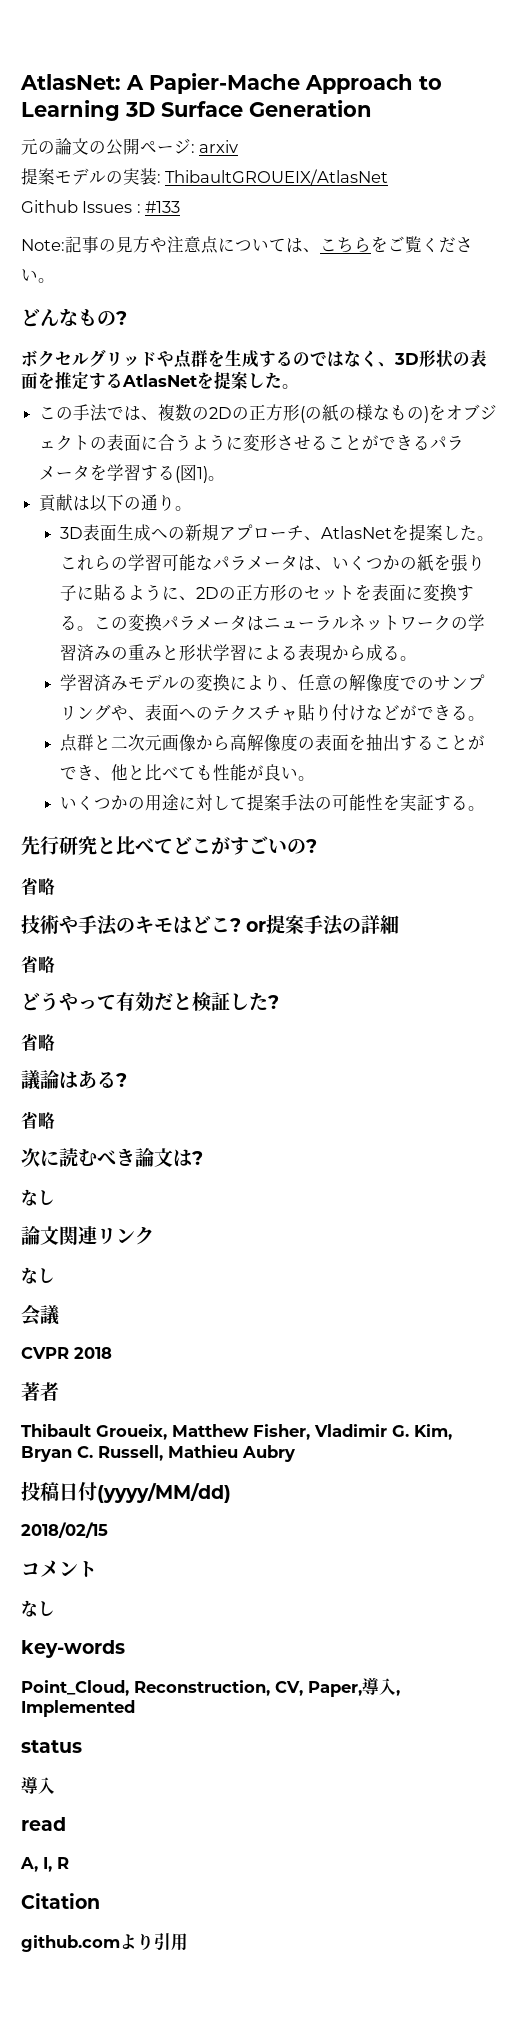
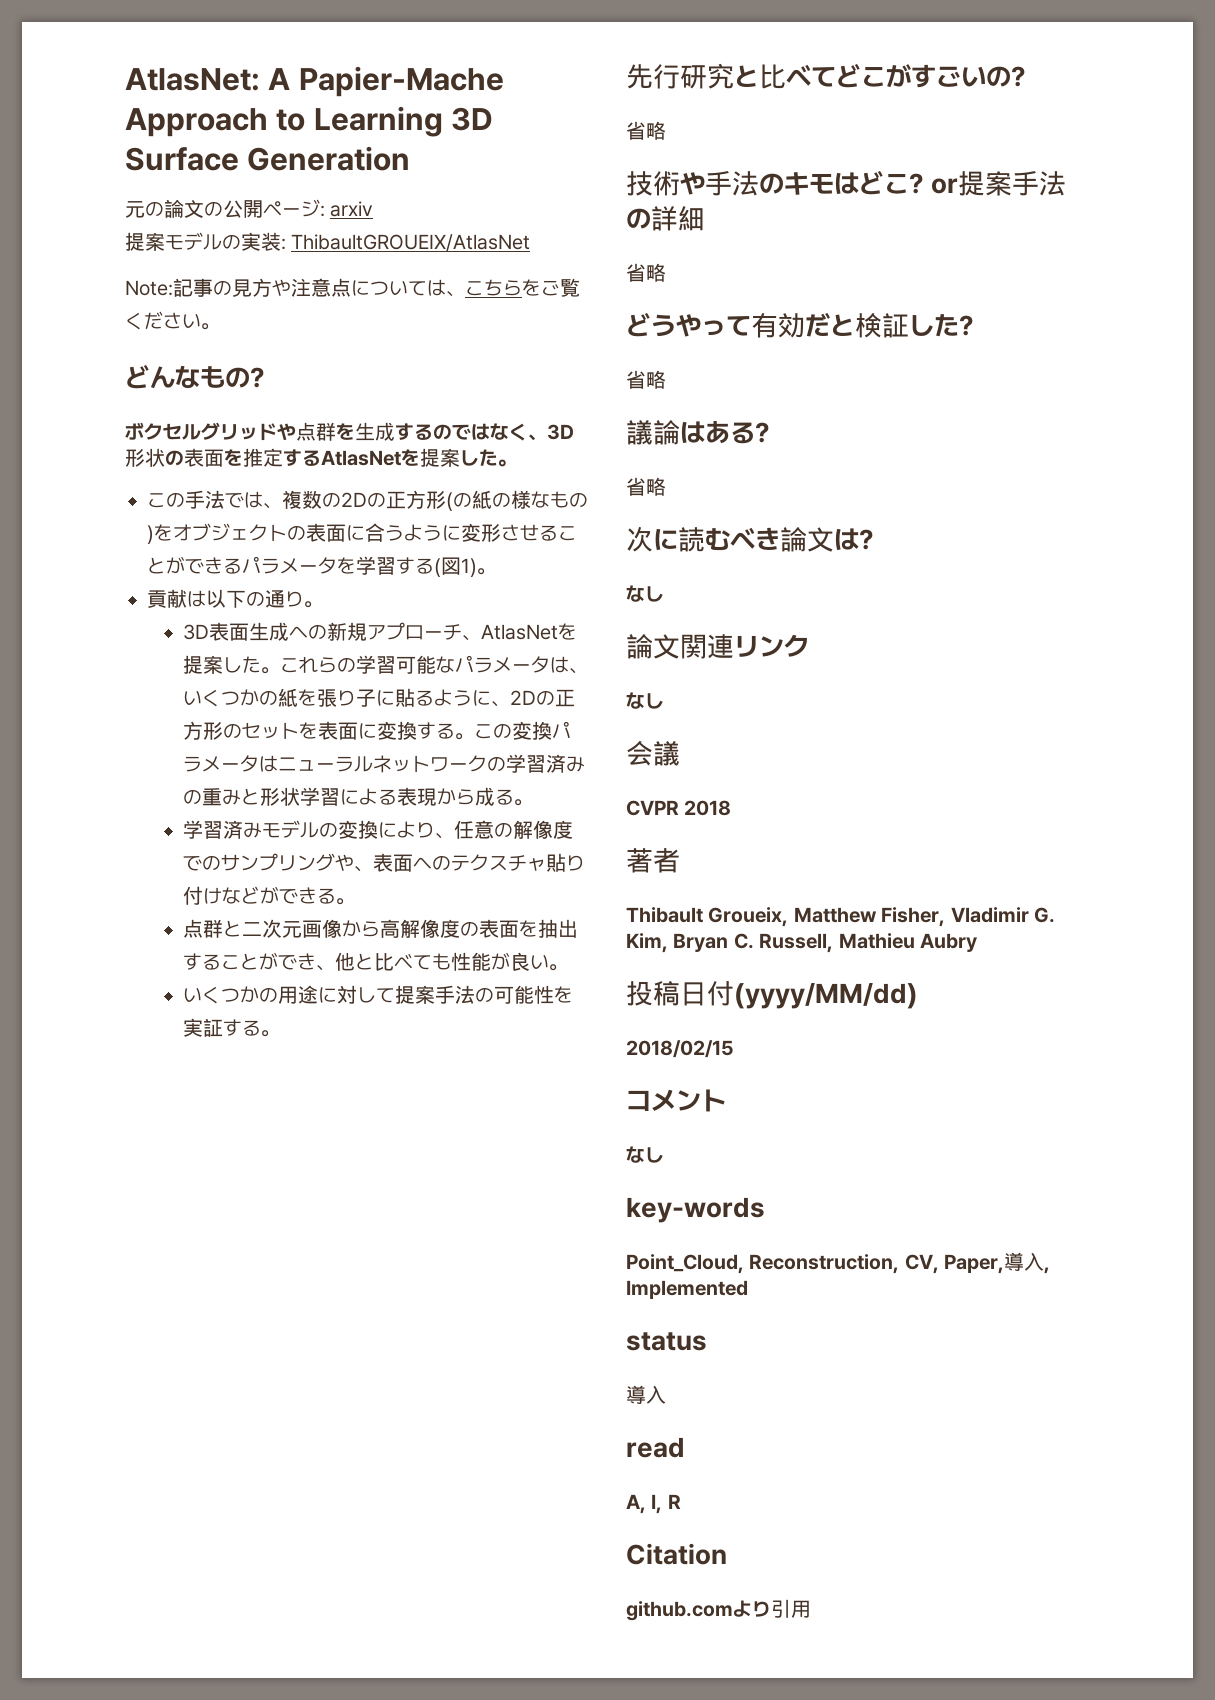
- Github Issues : #133

